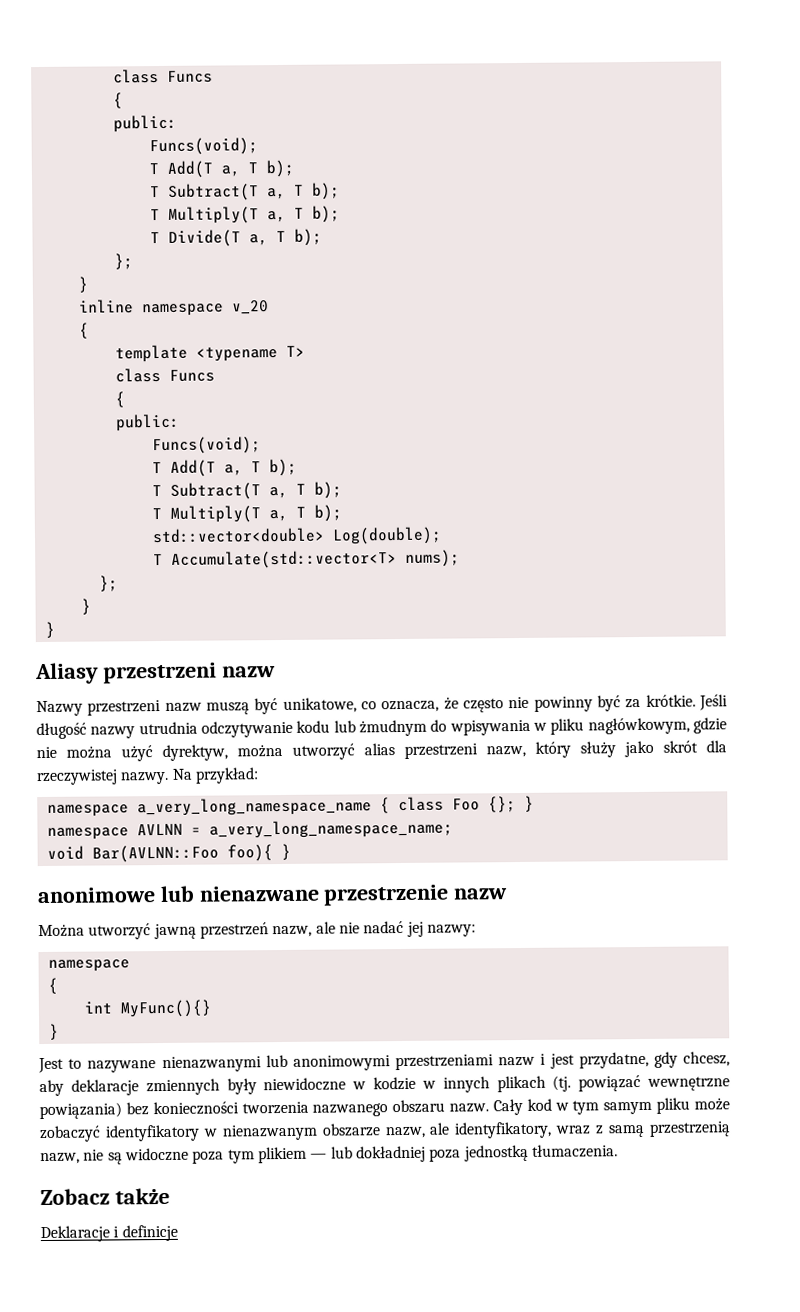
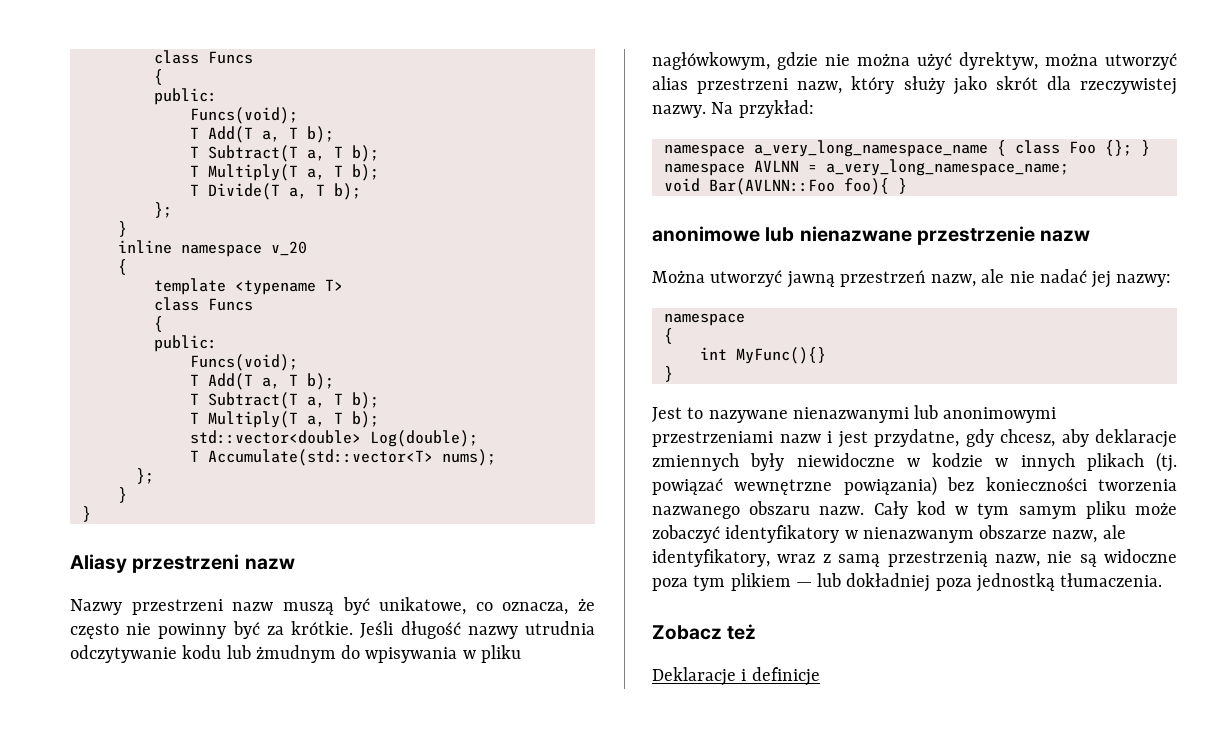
- Zobacz także
+ Zobacz też

